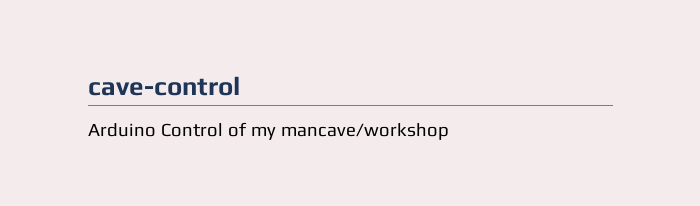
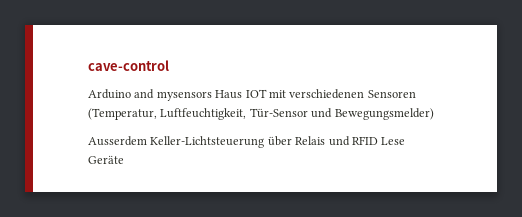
- Arduino Control of my mancave/workshop
+ Arduino and mysensors Haus IOT mit verschiedenen Sensoren (Temperatur, Luftfeuchtigkeit, Tür-Sensor und Bewegungsmelder)
+ Ausserdem Keller-Lichtsteuerung über Relais und RFID Lese Geräte

